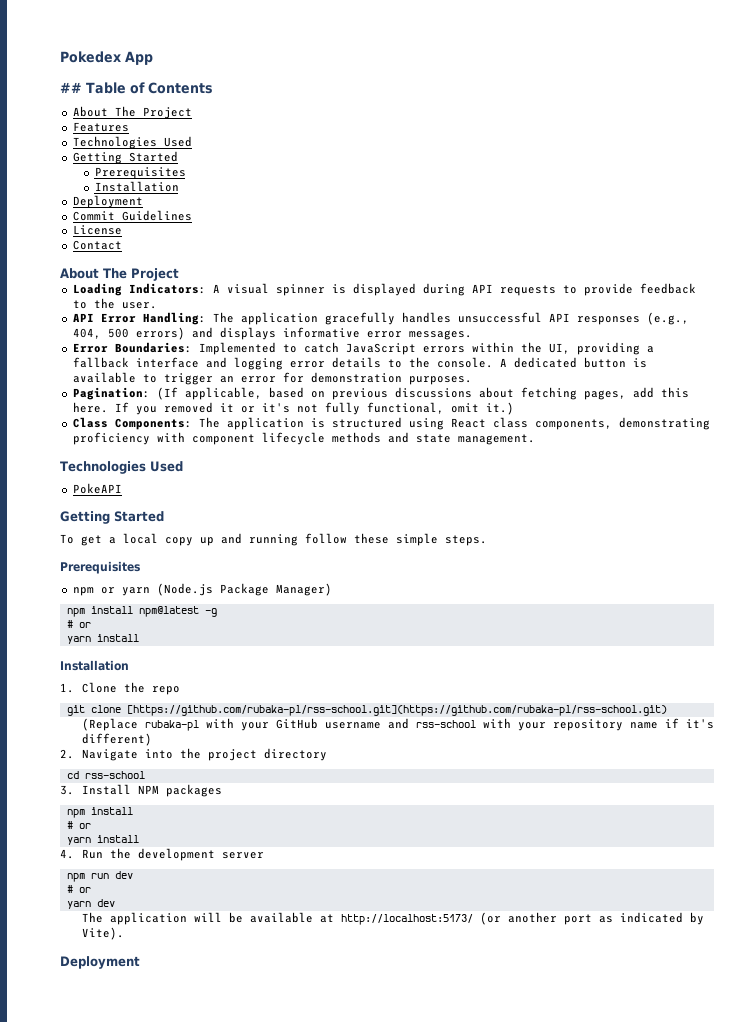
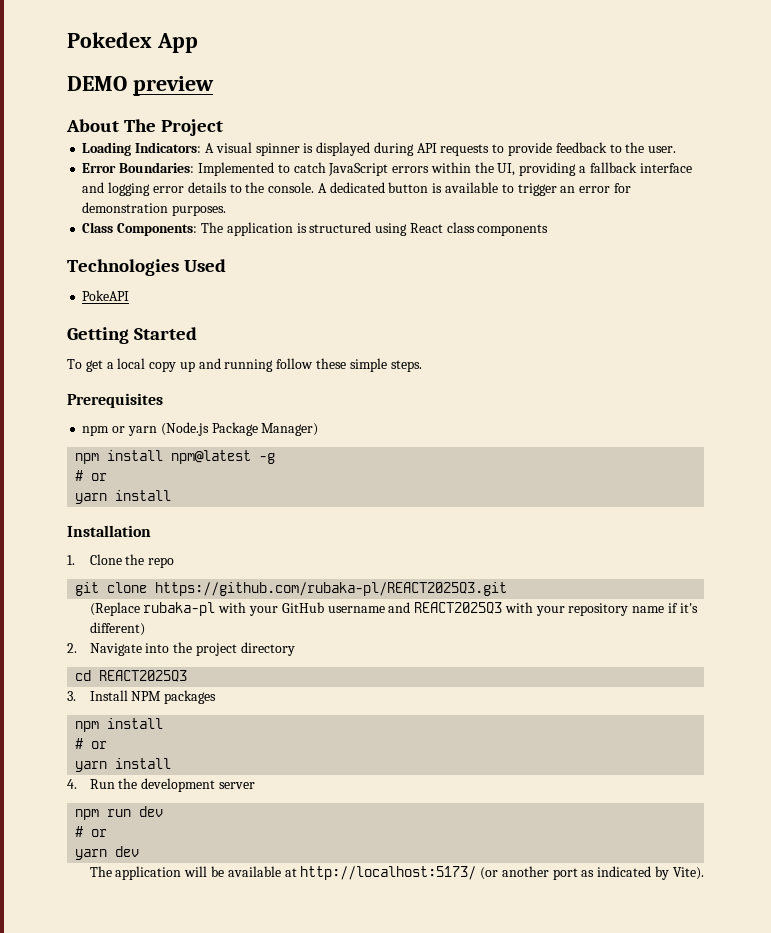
- ## Table of Contents
- About The Project
- Features
- Technologies Used
- Getting Started
- Prerequisites
- Installation
- Deployment
- Commit Guidelines
- License
- Contact
+ DEMO preview
- API Error Handling: The application gracefully handles unsuccessful API responses (e.g., 404, 500 errors) and displays informative error messages.
- Pagination: (If applicable, based on previous discussions about fetching pages, add this here. If you removed it or it's not fully functional, omit it.)
- Class Components: The application is structured using React class components, demonstrating proficiency with component lifecycle methods and state management.
+ Class Components: The application is structured using React class components
- git clone [https://github.com/rubaka-pl/rss-school.git](https://github.com/rubaka-pl/rss-school.git)
+ git clone https://github.com/rubaka-pl/REACT2025Q3.git
- (Replace rubaka-pl with your GitHub username and rss-school with your repository name if it's different)
+ (Replace rubaka-pl with your GitHub username and REACT2025Q3 with your repository name if it's different)
- cd rss-school
+ cd REACT2025Q3
  The application will be available at http://localhost:5173/ (or another port as indicated by Vite).
- Deployment

